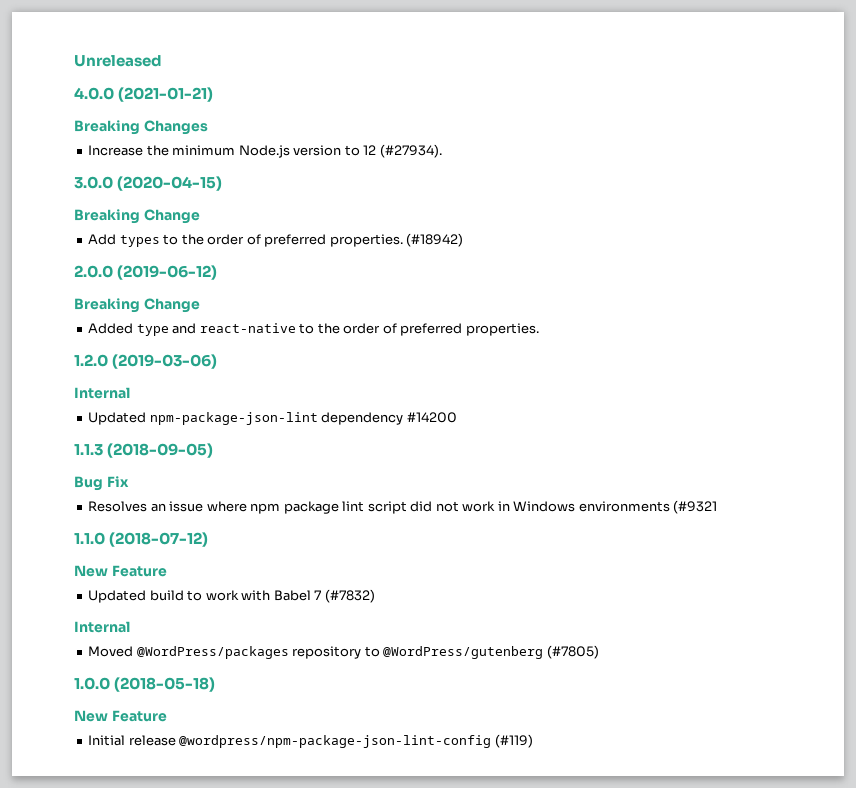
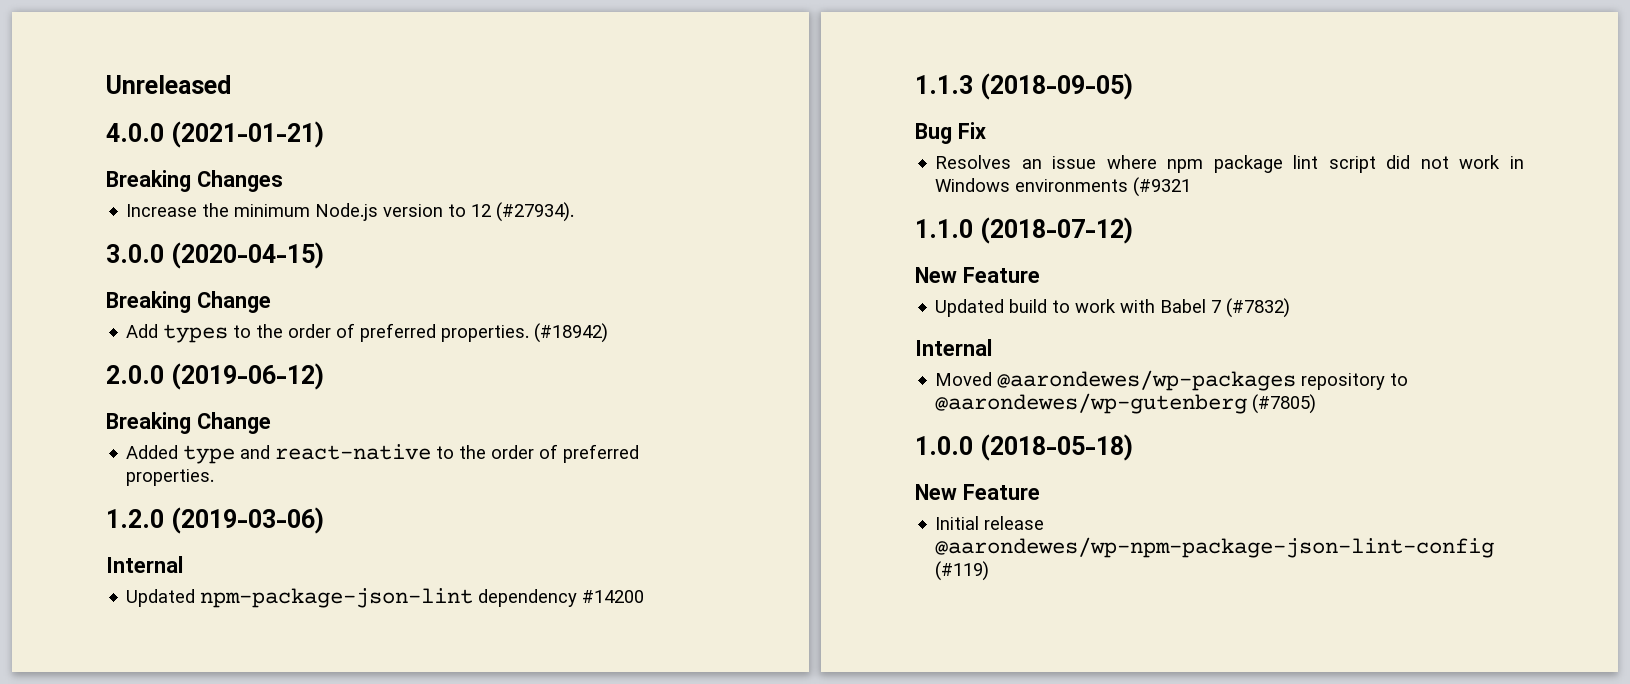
- Moved @WordPress/packages repository to @WordPress/gutenberg (#7805)
+ Moved @aarondewes/wp-packages repository to @aarondewes/wp-gutenberg (#7805)
- Initial release @wordpress/npm-package-json-lint-config (#119)
+ Initial release @aarondewes/wp-npm-package-json-lint-config (#119)

